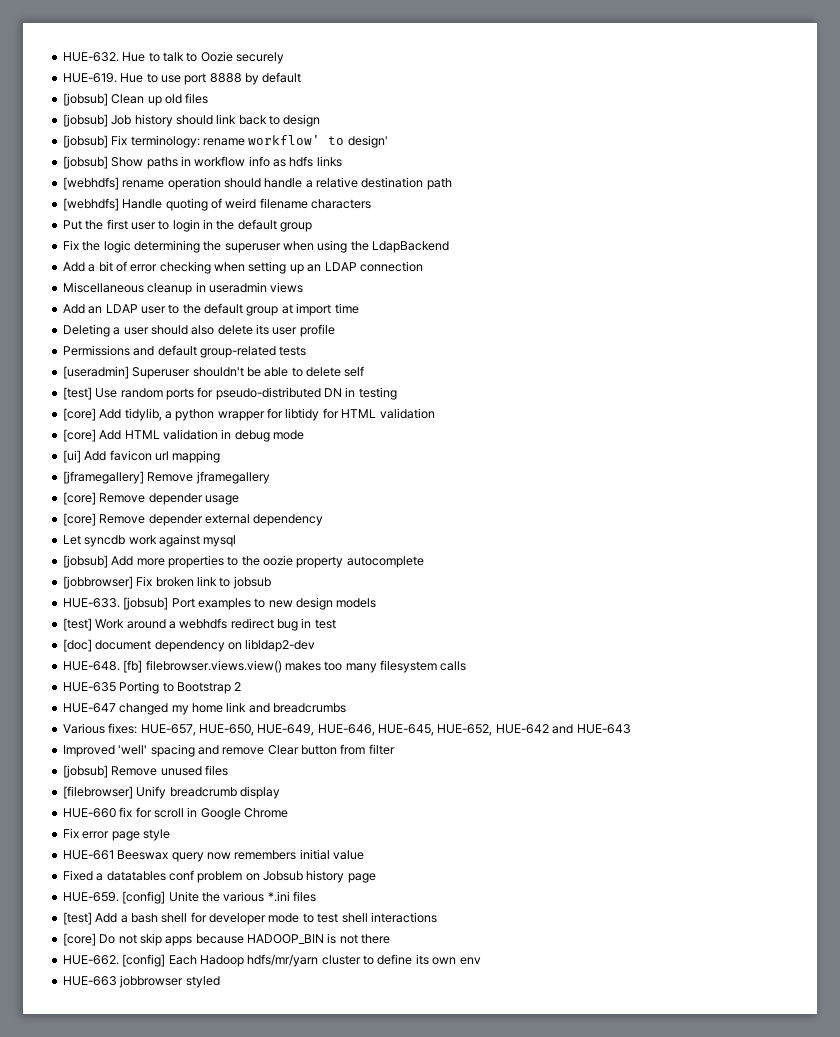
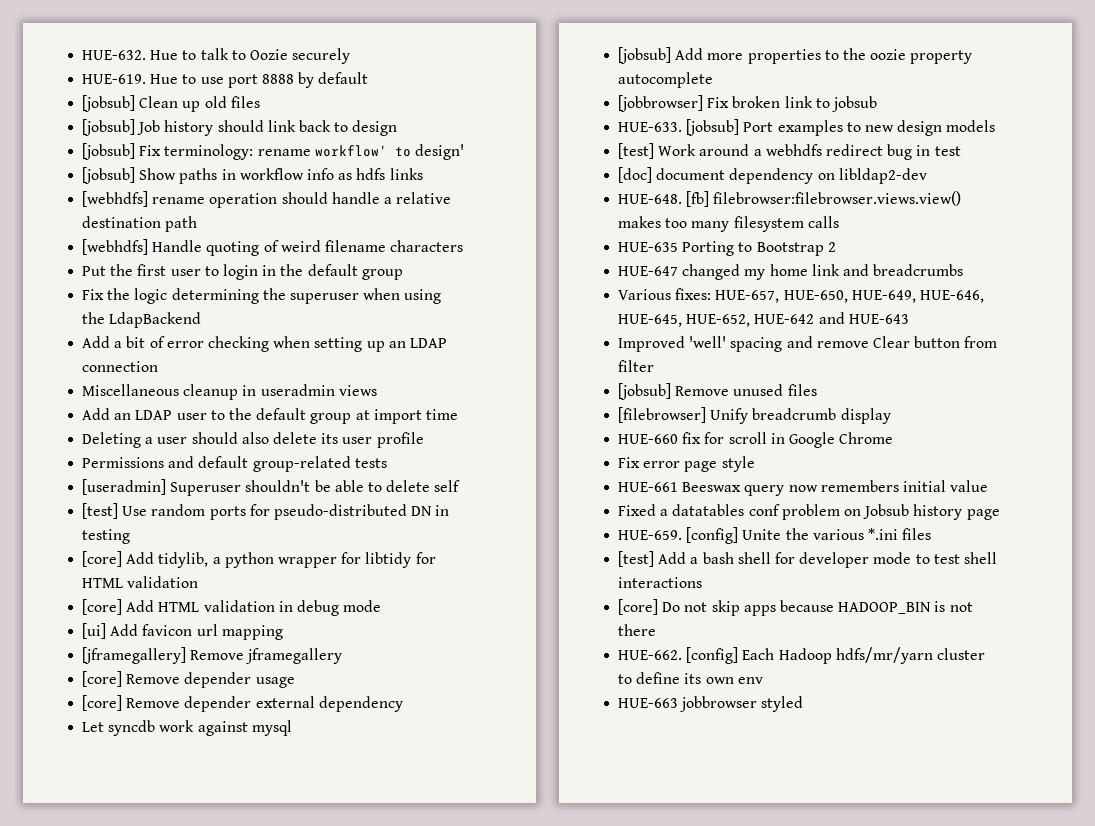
- [fb] filebrowser.views.view() makes too many filesystem calls
+ [fb] filebrowser:filebrowser.views.view() makes too many filesystem calls

